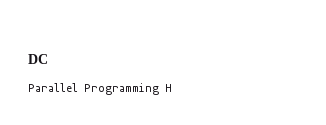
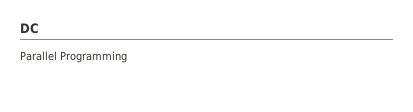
- Parallel Programming H
+ Parallel Programming

